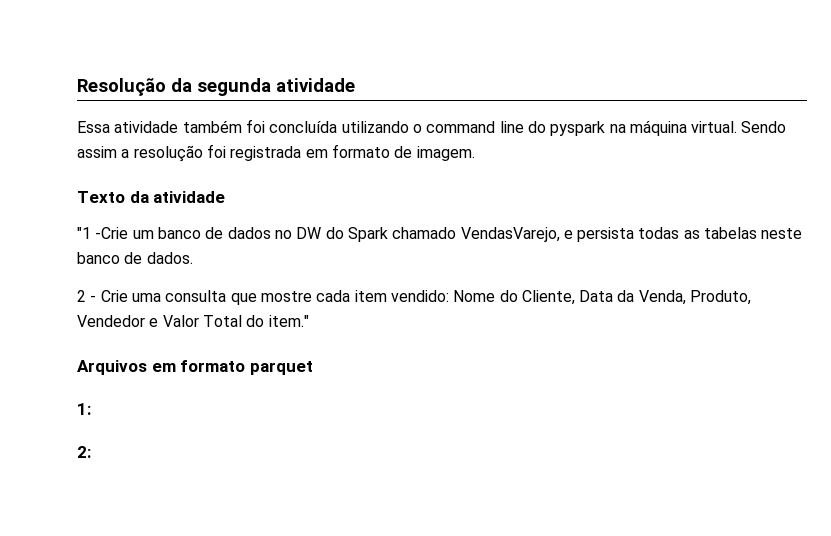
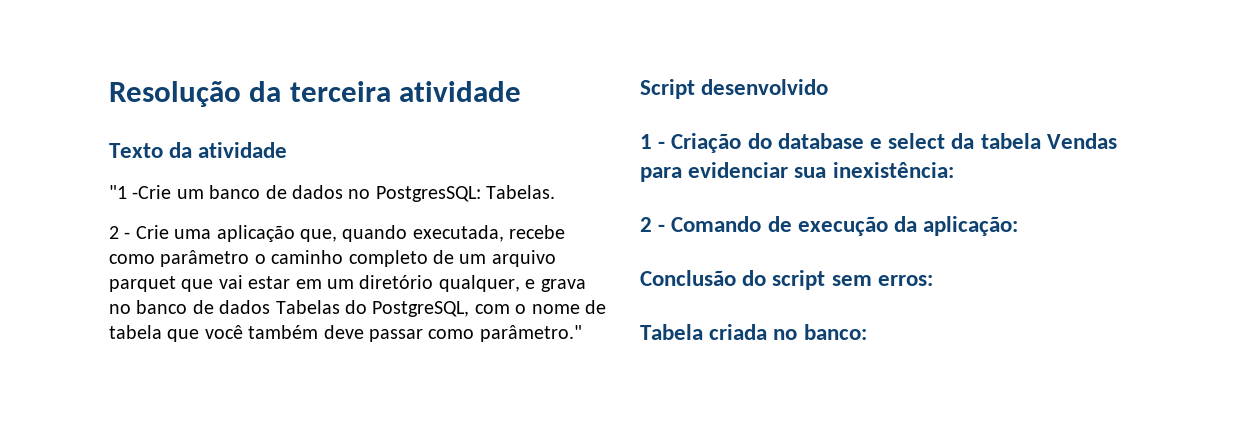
- Resolução da segunda atividade
- Essa atividade também foi concluída utilizando o command line do pyspark na máquina virtual. Sendo assim a resolução foi registrada em formato de imagem.
+ Resolução da terceira atividade
- "1 -Crie um banco de dados no DW do Spark chamado VendasVarejo, e persista todas as tabelas neste banco de dados.
- 2 - Crie uma consulta que mostre cada item vendido: Nome do Cliente, Data da Venda, Produto, Vendedor e Valor Total do item."
- Arquivos em formato parquet
- 1:
- 2:
+ "1 -Crie um banco de dados no PostgresSQL: Tabelas.
+ 2 - Crie uma aplicação que, quando executada, recebe como parâmetro o caminho completo de um arquivo parquet que vai estar em um diretório qualquer, e grava no banco de dados Tabelas do PostgreSQL, com o nome de tabela que você também deve passar como parâmetro."
+ Script desenvolvido
+ 1 - Criação do database e select da tabela Vendas para evidenciar sua inexistência:
+ 2 - Comando de execução da aplicação:
+ Conclusão do script sem erros:
+ Tabela criada no banco:

